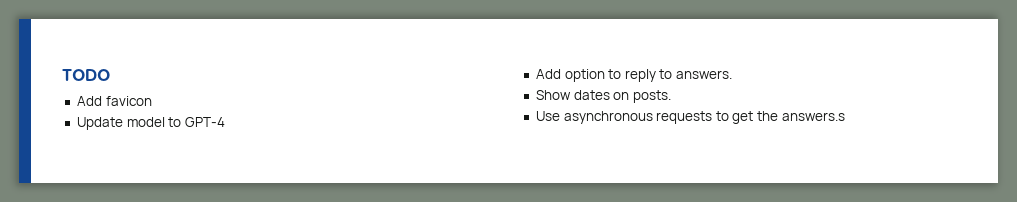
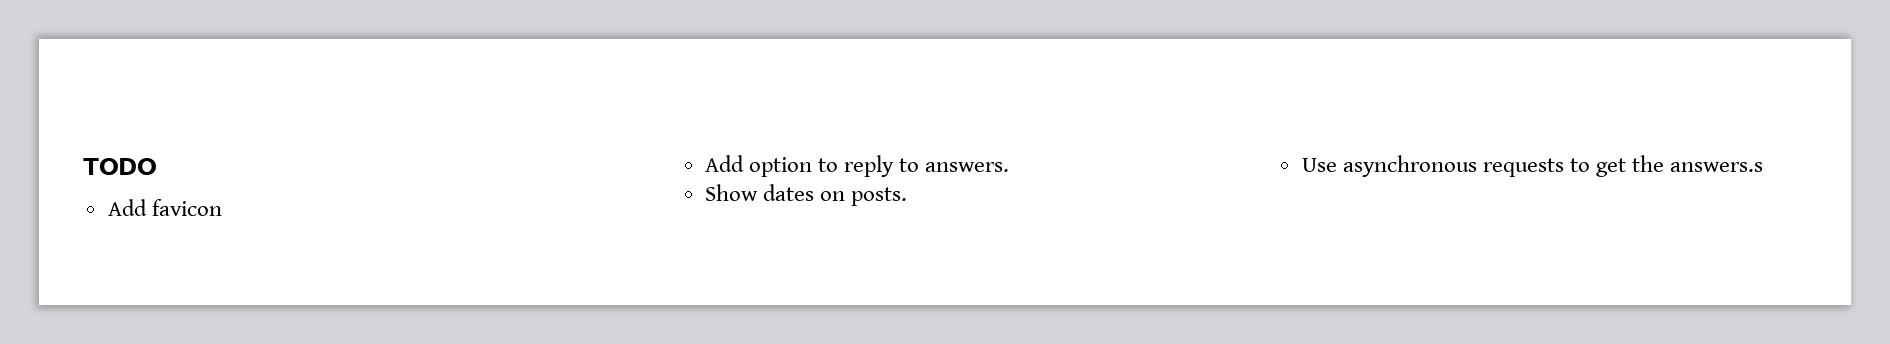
- Update model to GPT-4

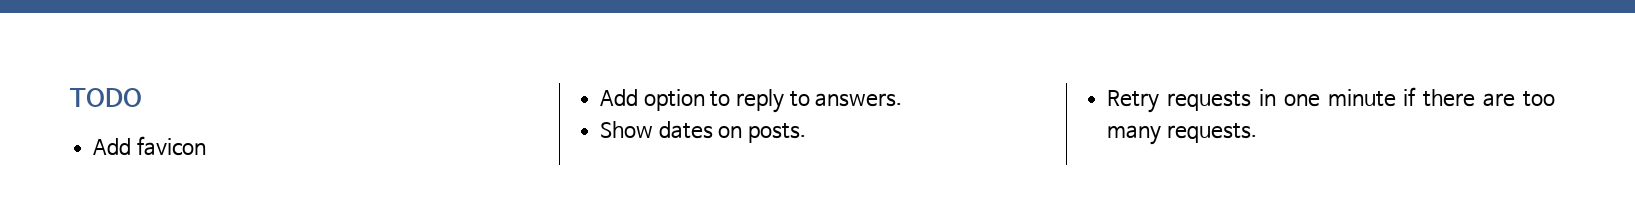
- Use asynchronous requests to get the answers.s
+ Retry requests in one minute if there are too many requests.

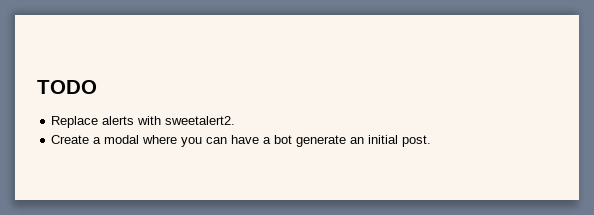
- Add favicon
- Add option to reply to answers.
- Show dates on posts.
- Retry requests in one minute if there are too many requests.
+ Replace alerts with sweetalert2.
+ Create a modal where you can have a bot generate an initial post.

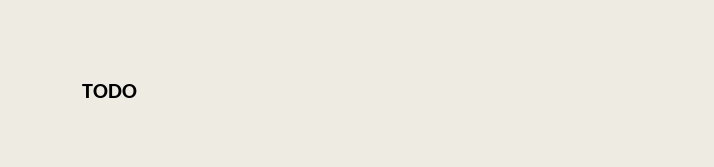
- Replace alerts with sweetalert2.
- Create a modal where you can have a bot generate an initial post.

